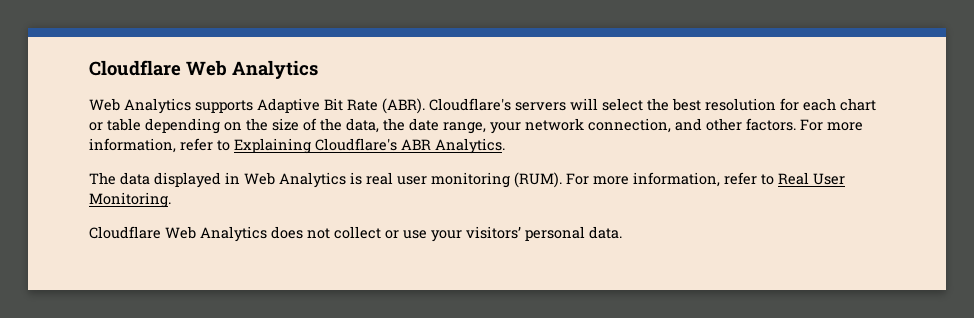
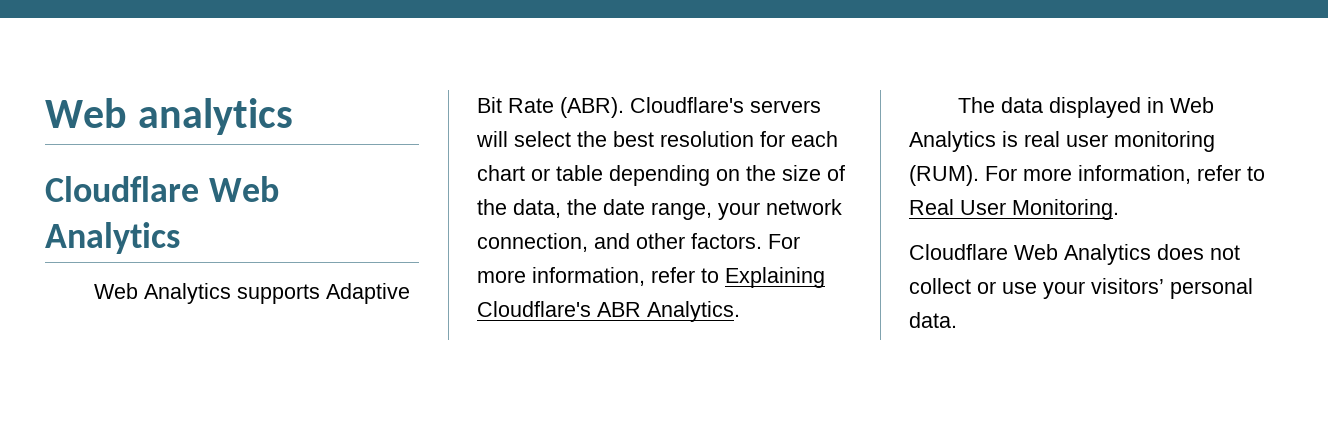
+ Web analytics

